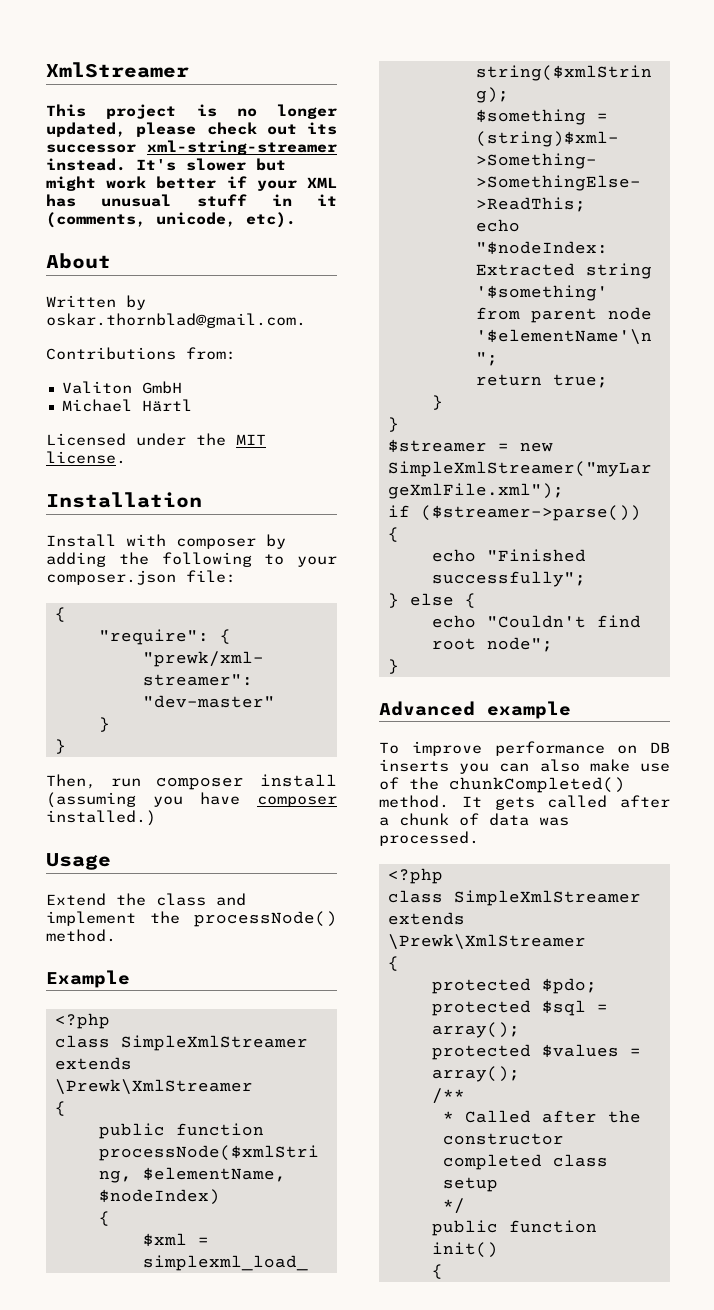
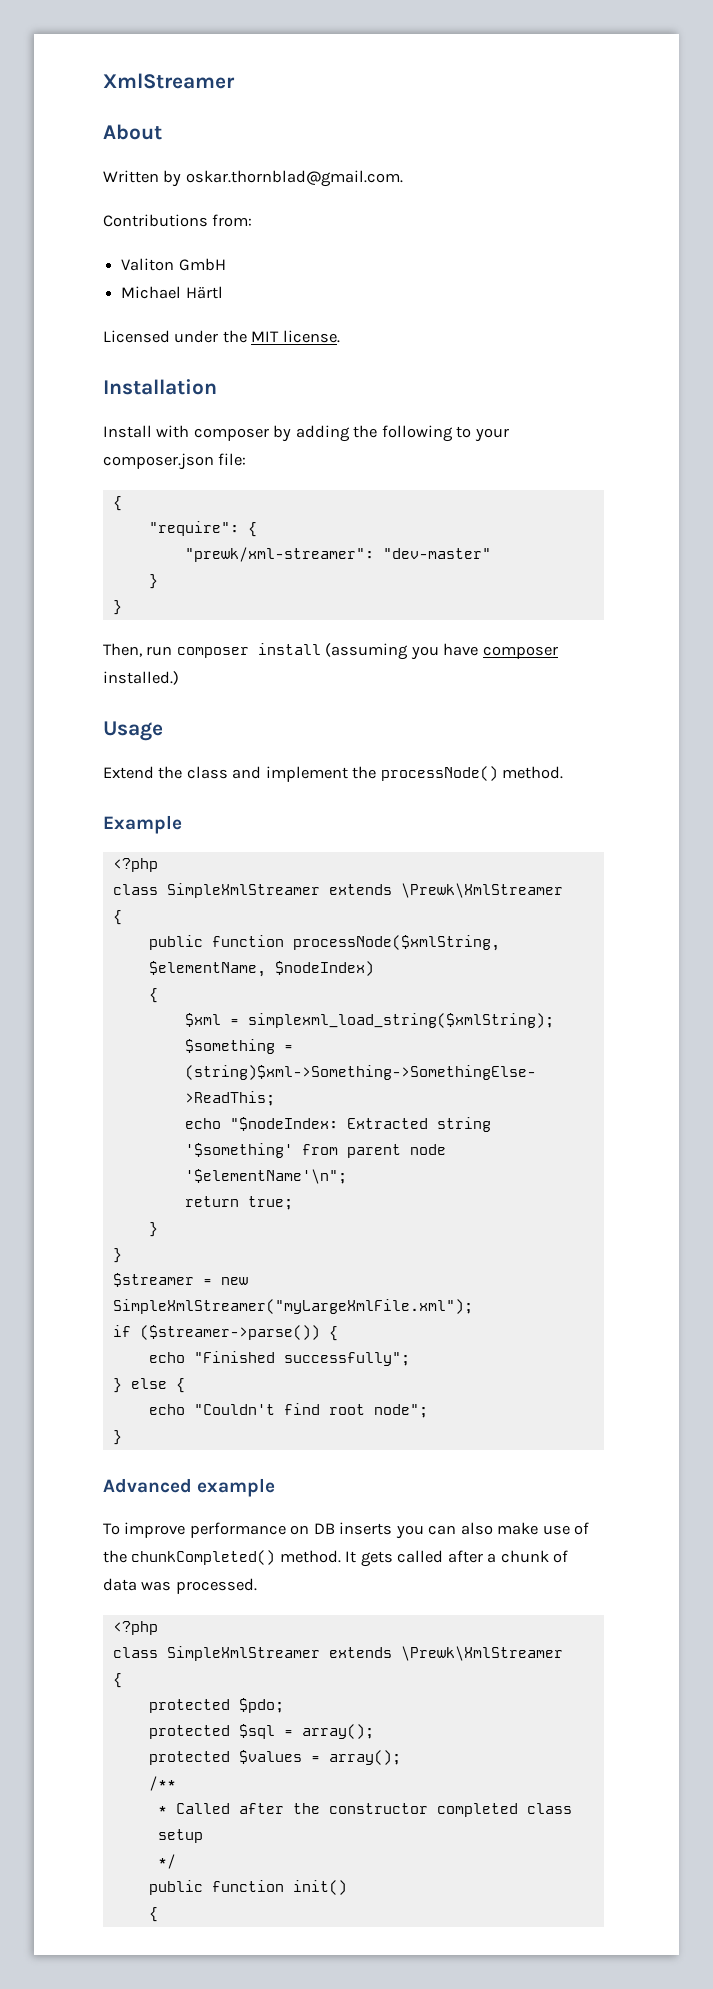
- This project is no longer updated, please check out its successor xml-string-streamer instead. It's slower but might work better if your XML has unusual stuff in it (comments, unicode, etc).

